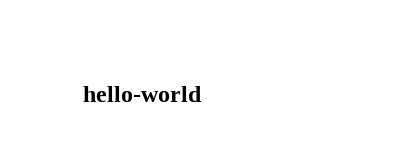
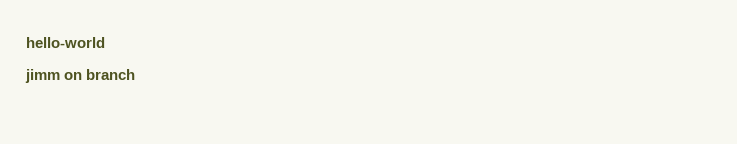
+ jimm on branch

